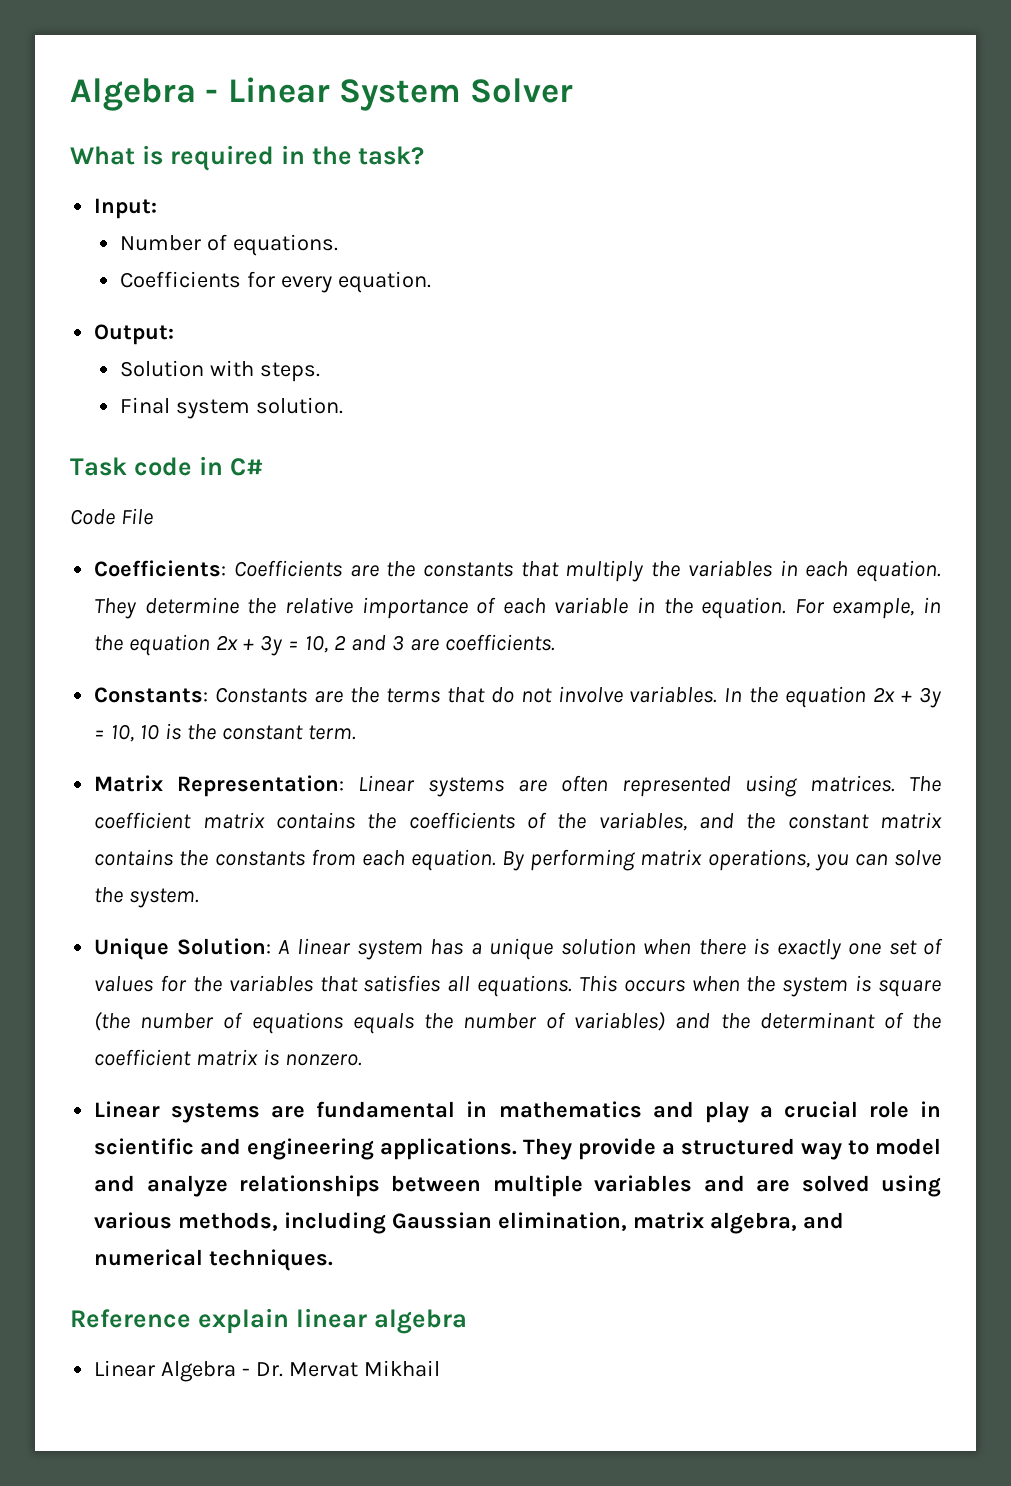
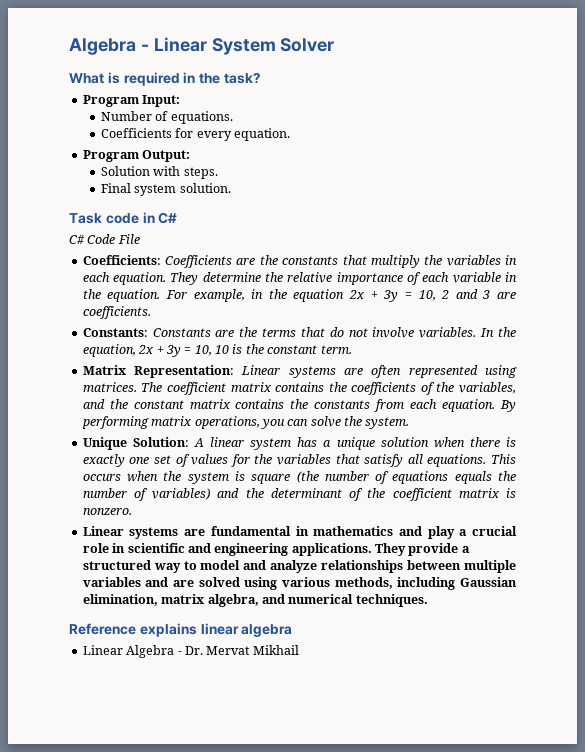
- Input:
+ Program Input:
- Output:
+ Program Output:
- Code File
+ C# Code File
- In the equation 2x + 3y = 10, 10 is the constant term.
+ In the equation, 2x + 3y = 10, 10 is the constant term.
- Unique Solution: A linear system has a unique solution when there is exactly one set of values for the variables that satisfies all equations.
+ Unique Solution: A linear system has a unique solution when there is exactly one set of values for the variables that satisfy all equations.
- Reference explain linear algebra
+ Reference explains linear algebra

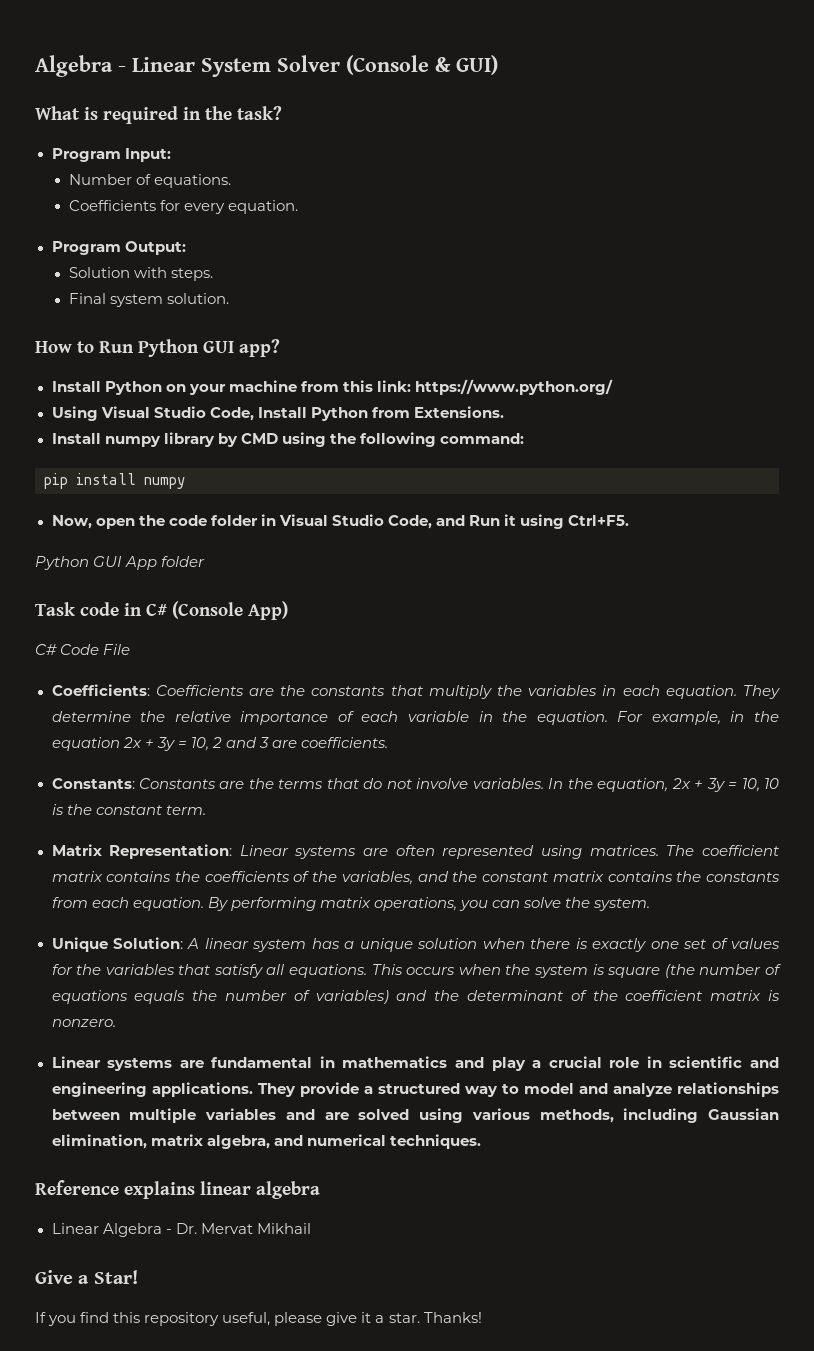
- Algebra - Linear System Solver
+ Algebra - Linear System Solver (Console & GUI)
+ How to Run Python GUI app?
+ Install Python on your machine from this link: https://www.python.org/
+ Using Visual Studio Code, Install Python from Extensions.
+ Install numpy library by CMD using the following command:
+ pip install numpy
+ Now, open the code folder in Visual Studio Code, and Run it using Ctrl+F5.
+ Python GUI App folder
- Task code in C#
+ Task code in C# (Console App)
+ Give a Star!
+ If you find this repository useful, please give it a star. Thanks!

